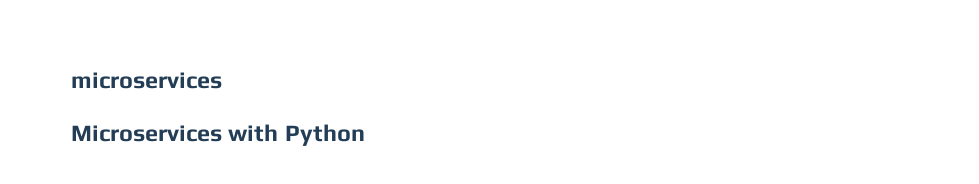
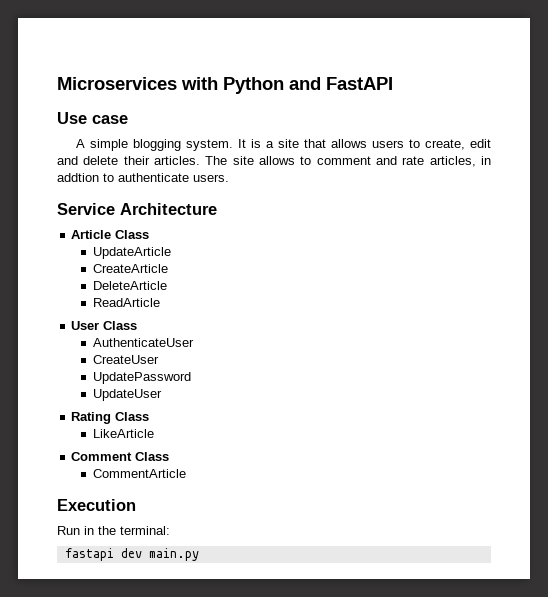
- microservices
- Microservices with Python
+ Microservices with Python and FastAPI
+ Use case
+ A simple blogging system. It is a site that allows users to create, edit and delete their articles. The site allows to comment and rate articles, in addtion to authenticate users.
+ Service Architecture
+ Article Class
+ UpdateArticle
+ CreateArticle
+ DeleteArticle
+ ReadArticle
+ User Class
+ AuthenticateUser
+ CreateUser
+ UpdatePassword
+ UpdateUser
+ Rating Class
+ LikeArticle
+ Comment Class
+ CommentArticle
+ Execution
+ Run in the terminal:
+ fastapi dev main.py

